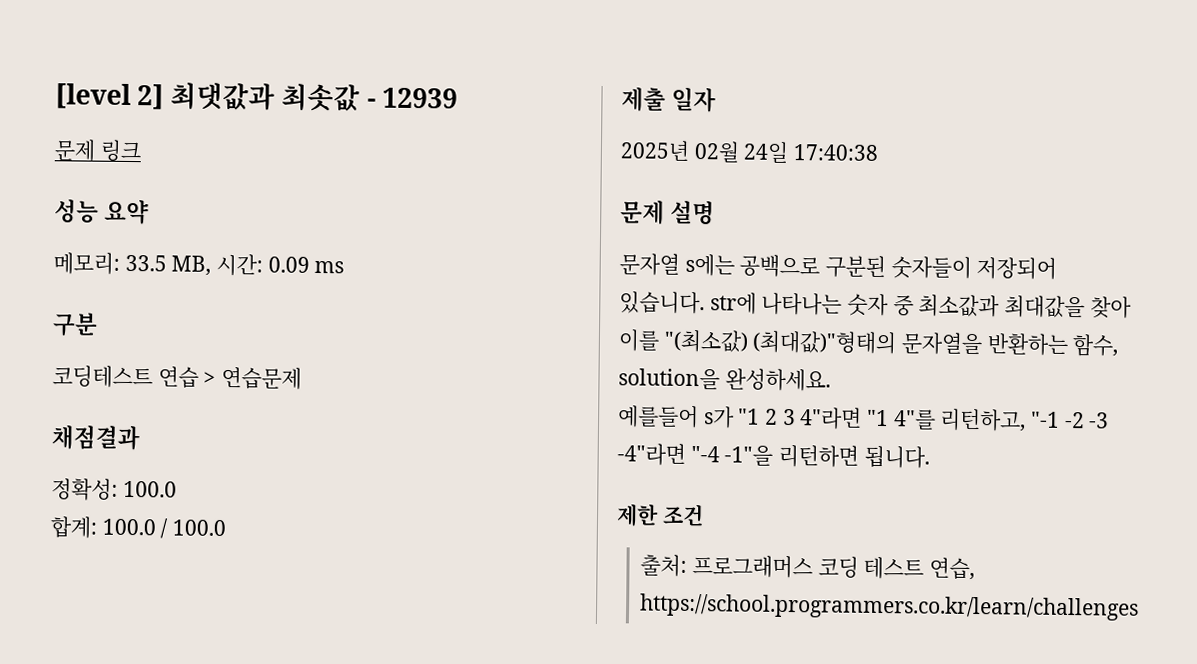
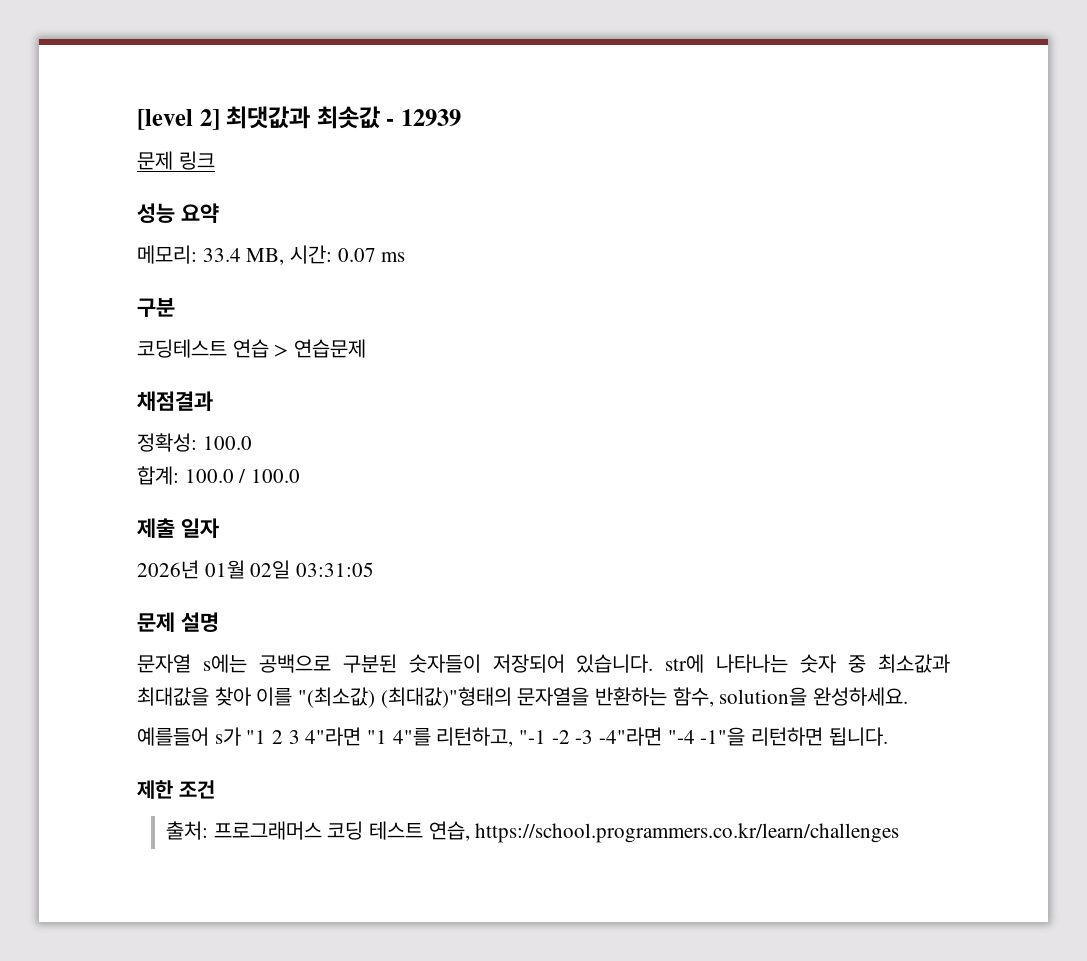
- 메모리: 33.5 MB, 시간: 0.09 ms
+ 메모리: 33.4 MB, 시간: 0.07 ms
- 2025년 02월 24일 17:40:38
+ 2026년 01월 02일 03:31:05

